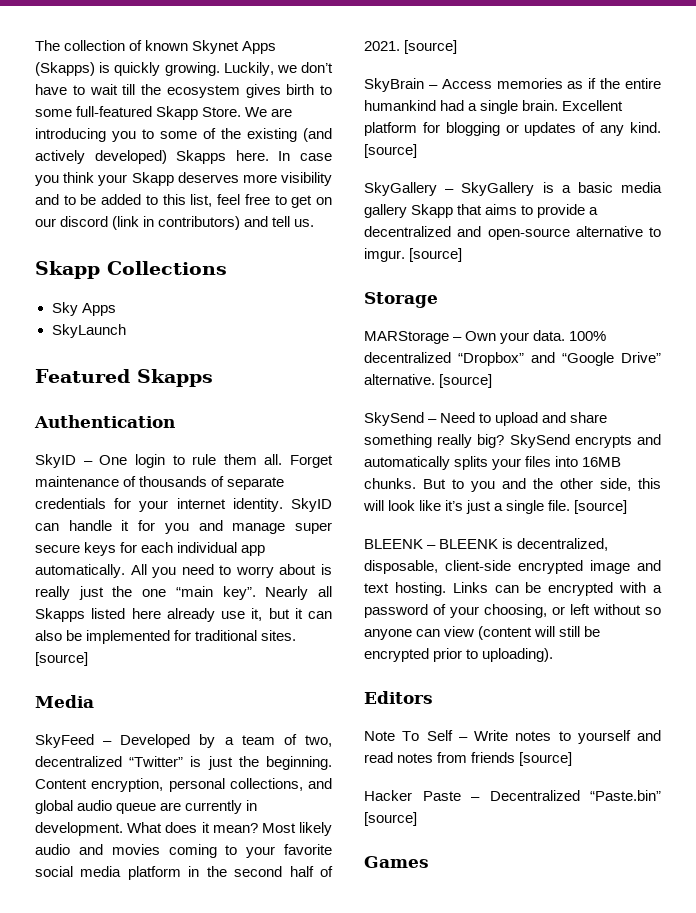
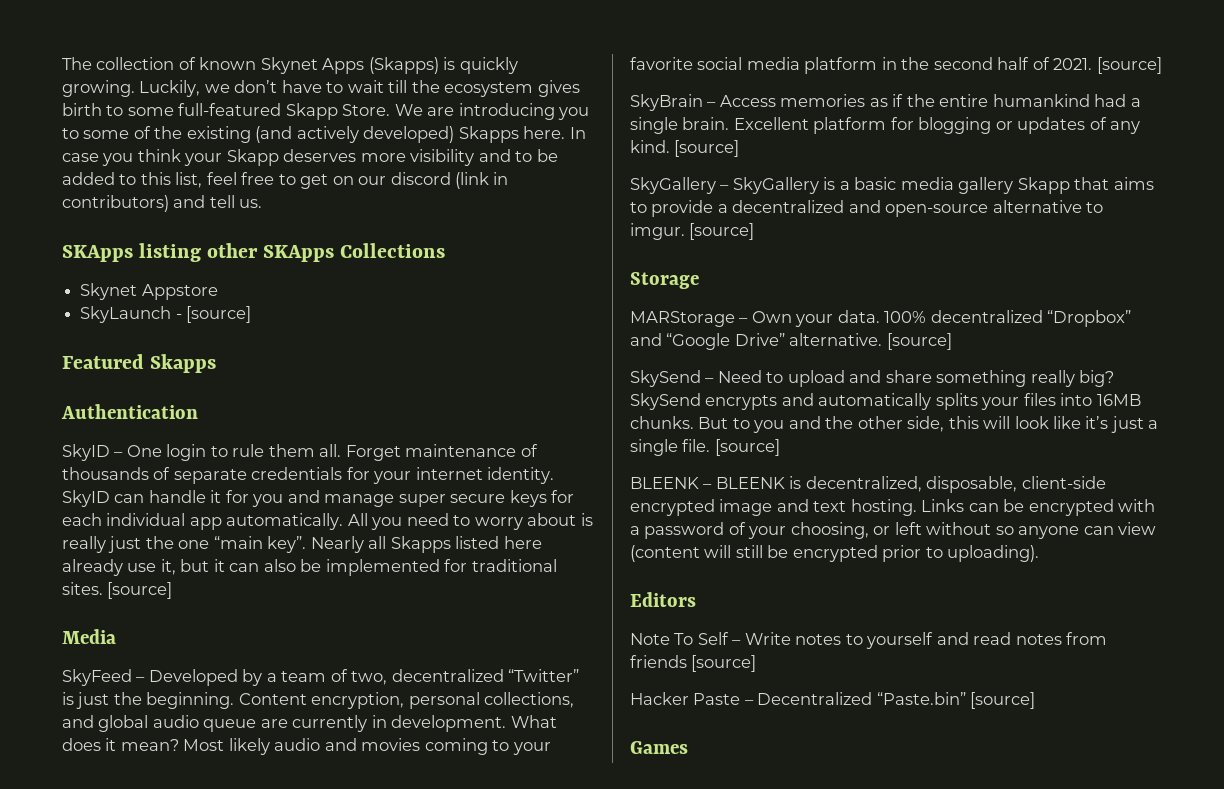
- Skapp Collections
+ SKApps listing other SKApps Collections
- Sky Apps
+ Skynet Appstore
- SkyLaunch
+ SkyLaunch - [source]

